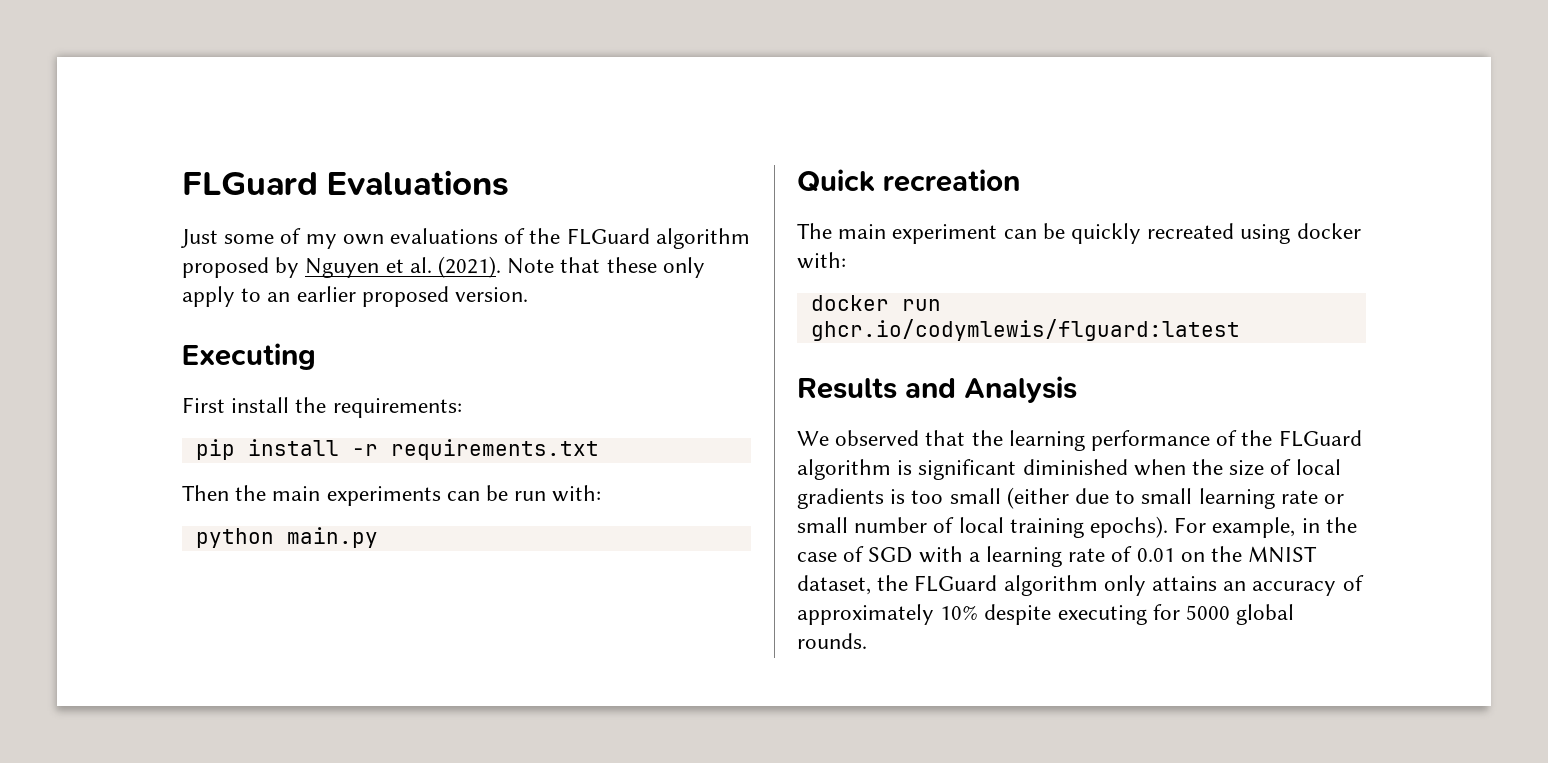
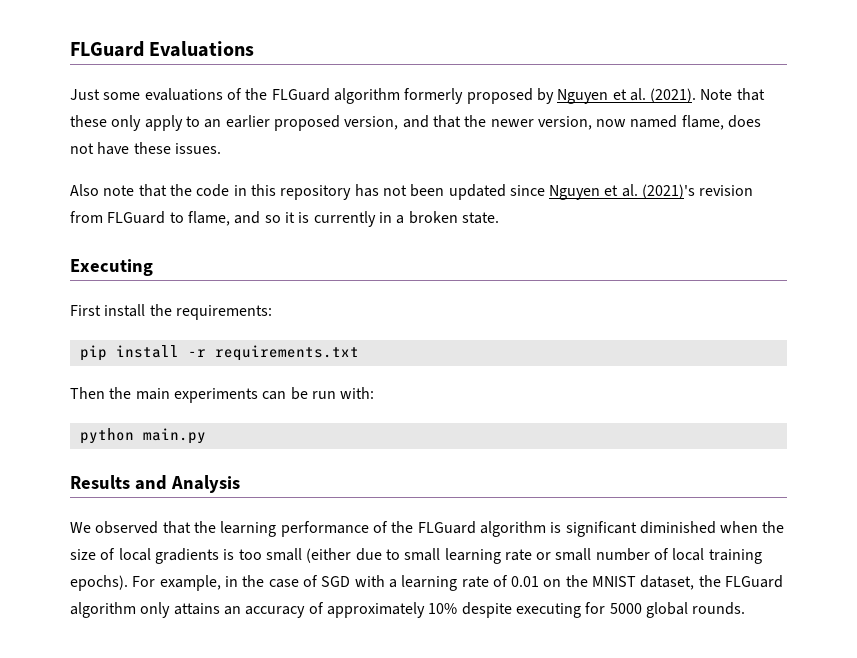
- Just some of my own evaluations of the FLGuard algorithm proposed by Nguyen et al. (2021).
+ Just some evaluations of the FLGuard algorithm formerly proposed by Nguyen et al. (2021).
- Note that these only apply to an earlier proposed version.
+ Note that these only apply to an earlier proposed version, and that the newer version, now named flame, does not have these issues.
+ Also note that the code in this repository has not been updated since Nguyen et al. (2021)'s revision from FLGuard to flame, and so it is currently in a broken state.
- Quick recreation
- The main experiment can be quickly recreated using docker with:
- docker run ghcr.io/codymlewis/flguard:latest

